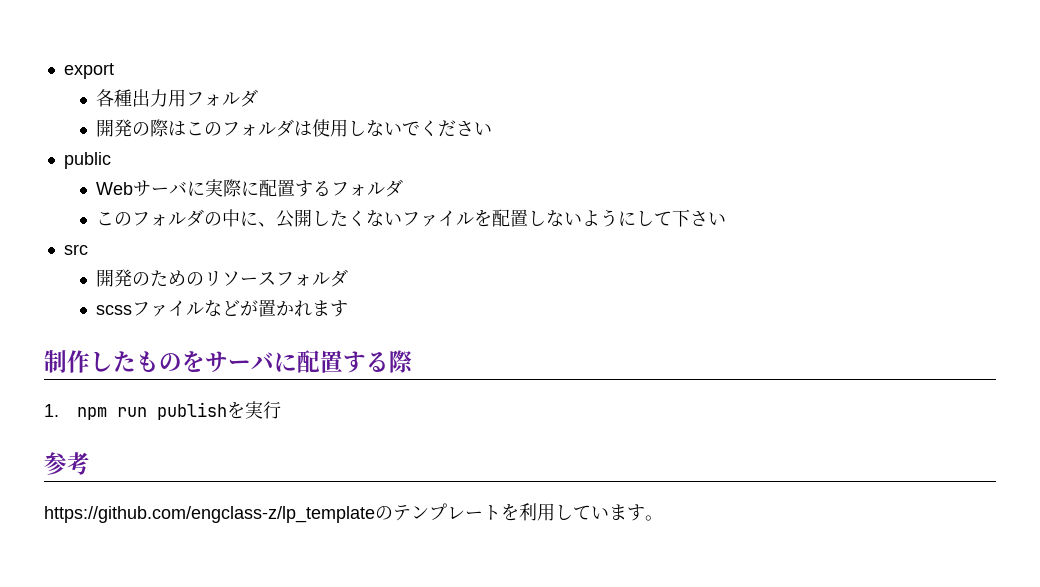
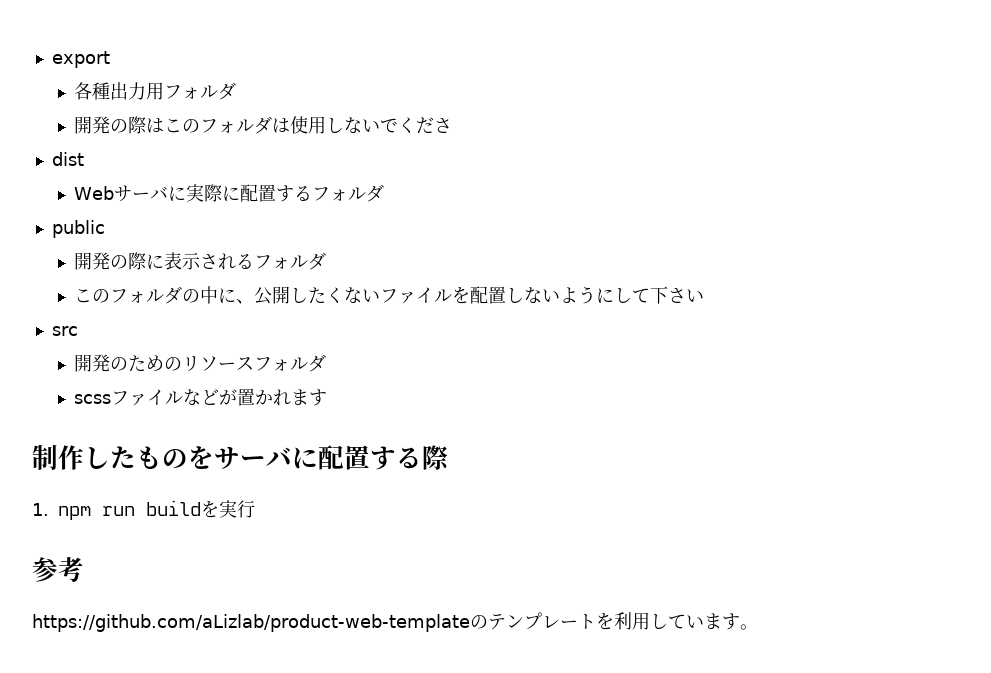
- 開発の際はこのフォルダは使用しないでください
- public
+ 開発の際はこのフォルダは使用しないでくださ
+ dist
+ public
+ 開発の際に表示されるフォルダ
- 1. npm run publishを実行
+ 1. npm run buildを実行
- https://github.com/engclass-z/lp_templateのテンプレートを利用しています。
+ https://github.com/aLizlab/product-web-templateのテンプレートを利用しています。

